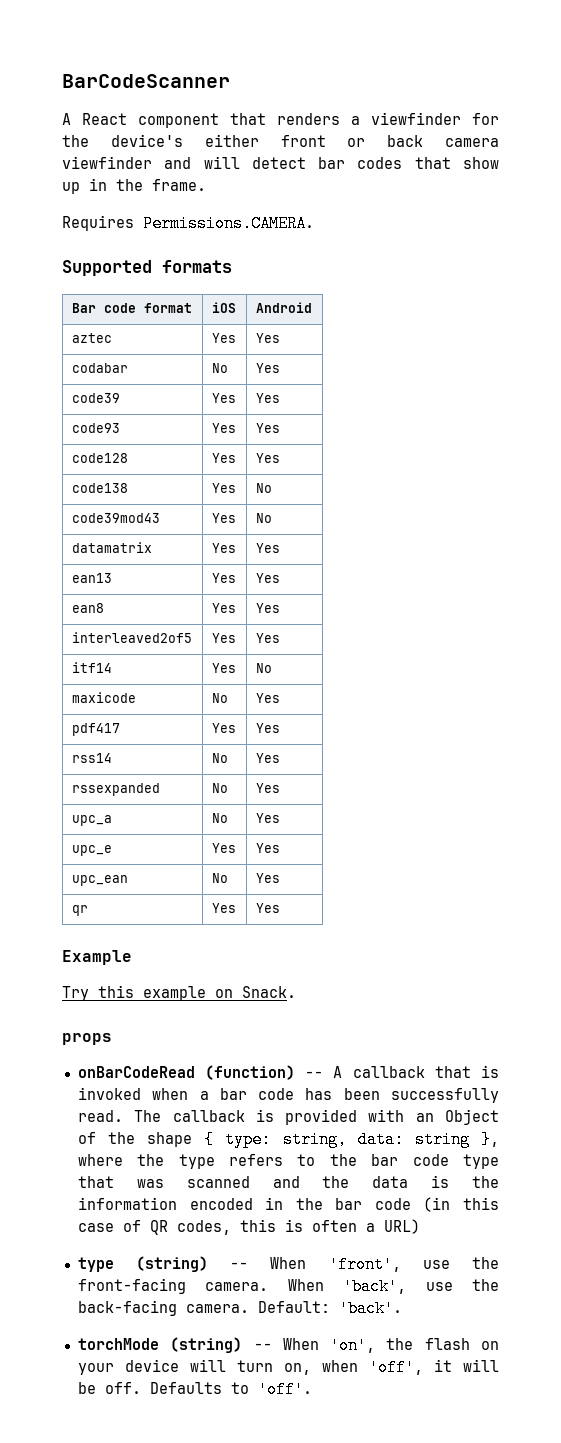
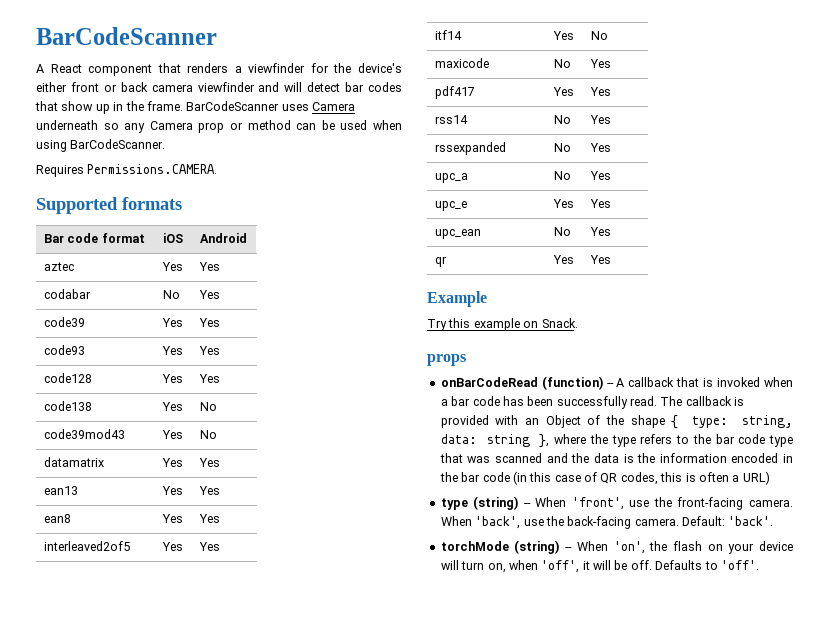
+ BarCodeScanner uses Camera underneath so any Camera prop or method can be used when using BarCodeScanner.

